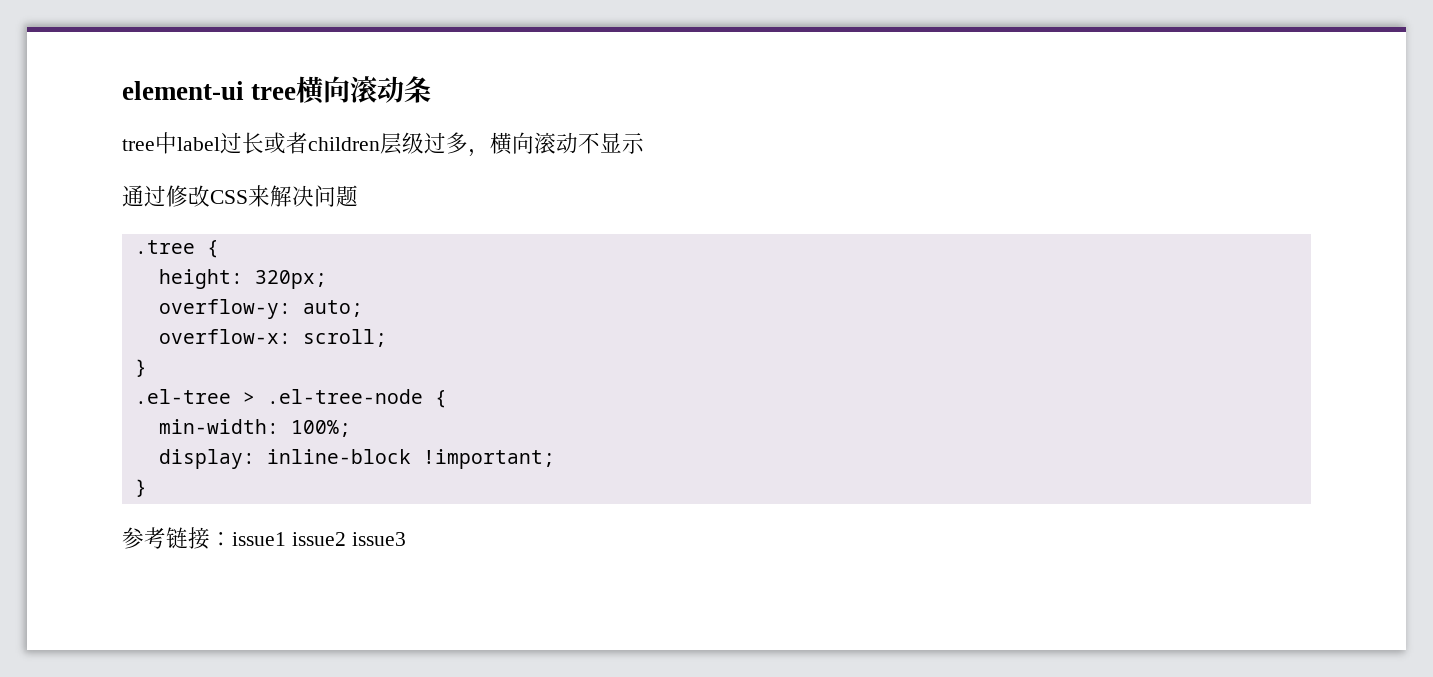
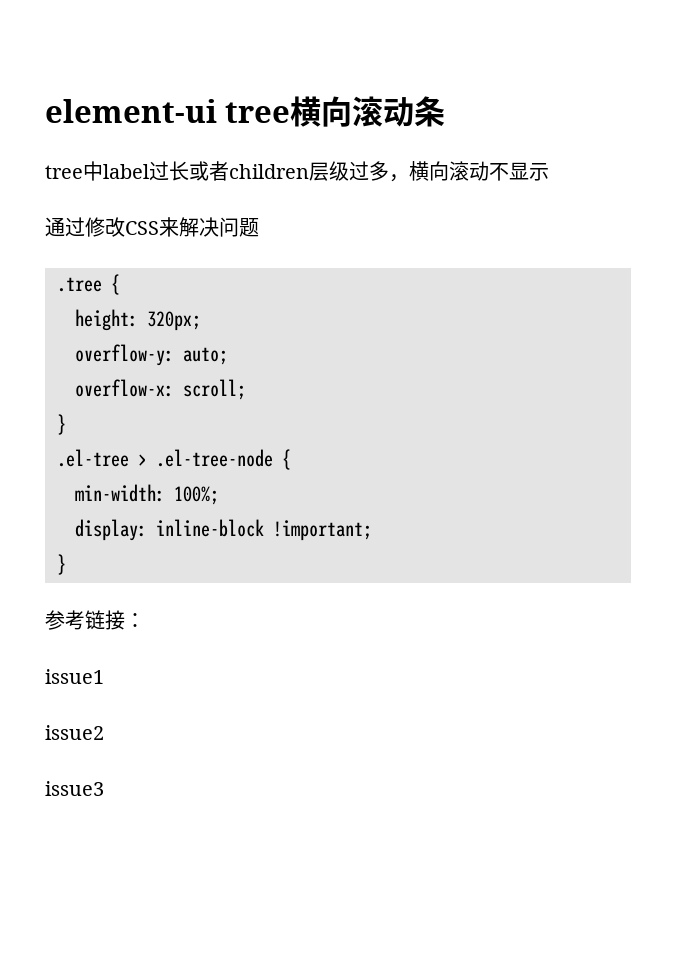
- 参考链接：issue1 issue2 issue3
+ 参考链接：
+ issue1
+ issue2
+ issue3

